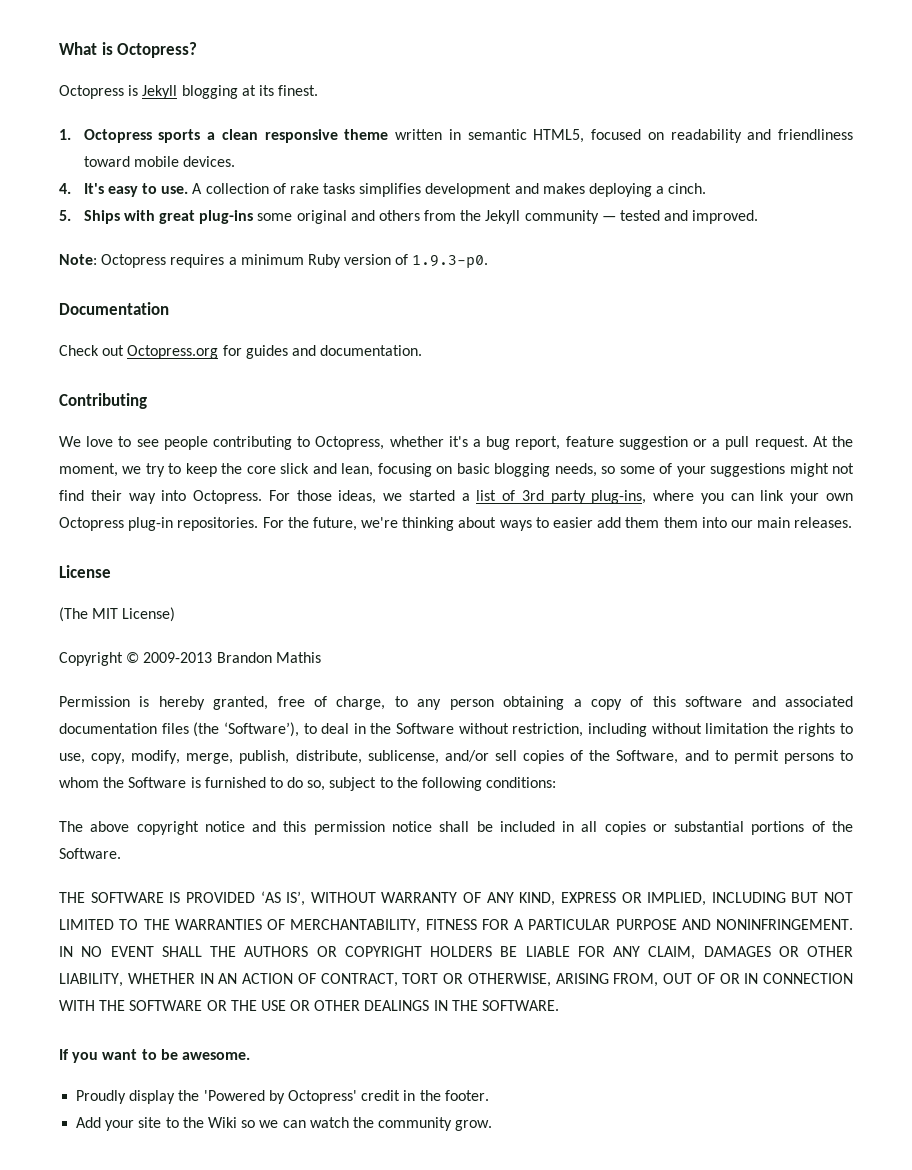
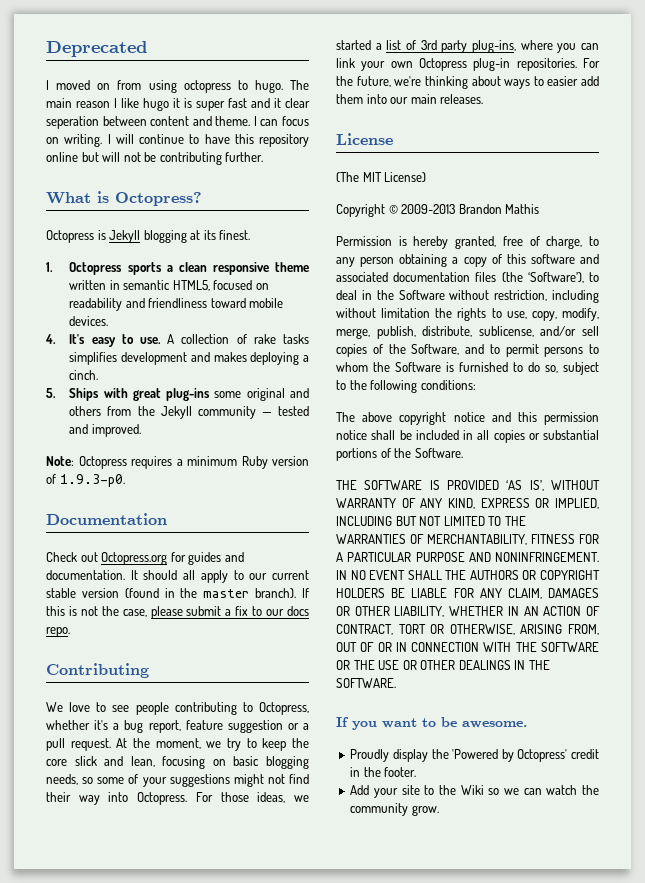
+ Deprecated
+ I moved on from using octopress to hugo. The main reason I like hugo it is super fast and it clear seperation between content and theme. I can focus on writing. I will continue to have this repository online but will not be contributing further.
+ It should all apply to our current stable version (found in the master branch). If this is not the case, please submit a fix to our docs repo.
- For the future, we're thinking about ways to easier add them them into our main releases.
+ For the future, we're thinking about ways to easier add them into our main releases.

